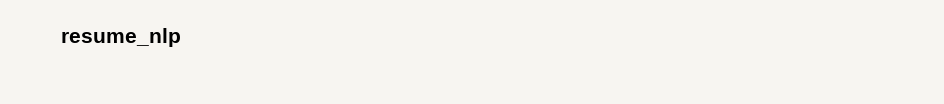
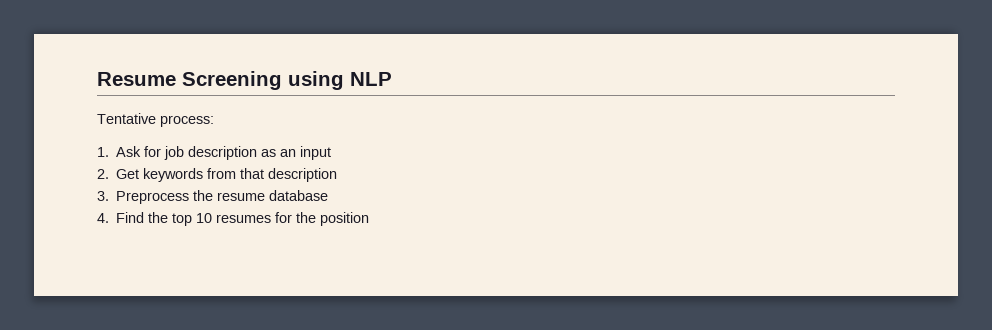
- resume_nlp
+ Resume Screening using NLP
+ Tentative process:
+ 1. Ask for job description as an input
+ 2. Get keywords from that description
+ 3. Preprocess the resume database
+ 4. Find the top 10 resumes for the position

